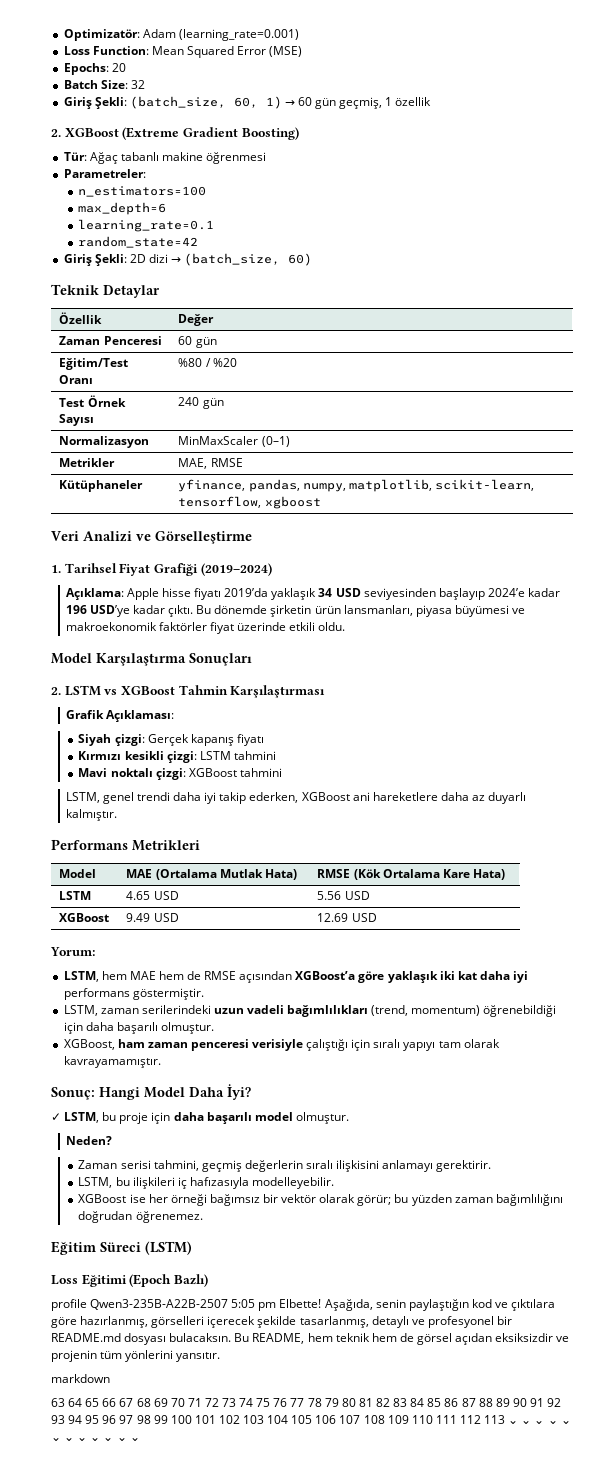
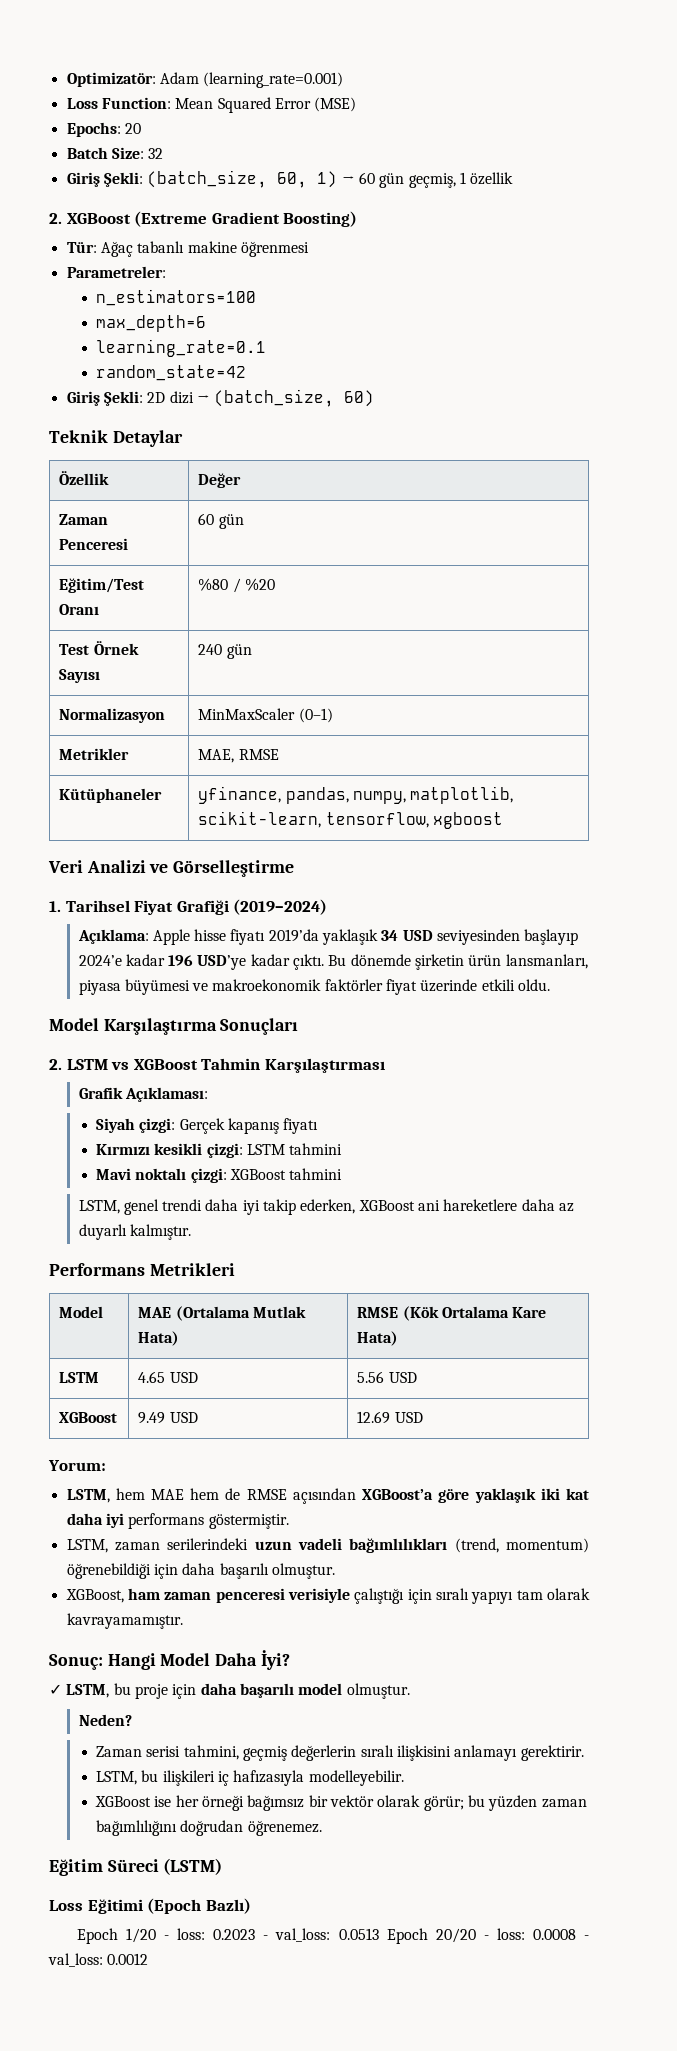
- profile Qwen3-235B-A22B-2507 5:05 pm Elbette! Aşağıda, senin paylaştığın kod ve çıktılara göre hazırlanmış, görselleri içerecek şekilde tasarlanmış, detaylı ve profesyonel bir README.md dosyası bulacaksın. Bu README, hem teknik hem de görsel açıdan eksiksizdir ve projenin tüm yönlerini yansıtır.
- markdown
- 63 64 65 66 67 68 69 70 71 72 73 74 75 76 77 78 79 80 81 82 83 84 85 86 87 88 89 90 91 92 93 94 95 96 97 98 99 100 101 102 103 104 105 106 107 108 109 110 111 112 113 ⌄ ⌄ ⌄ ⌄ ⌄ ⌄ ⌄ ⌄ ⌄ ⌄ ⌄ ⌄
+ Epoch 1/20 - loss: 0.2023 - val_loss: 0.0513 Epoch 20/20 - loss: 0.0008 - val_loss: 0.0012

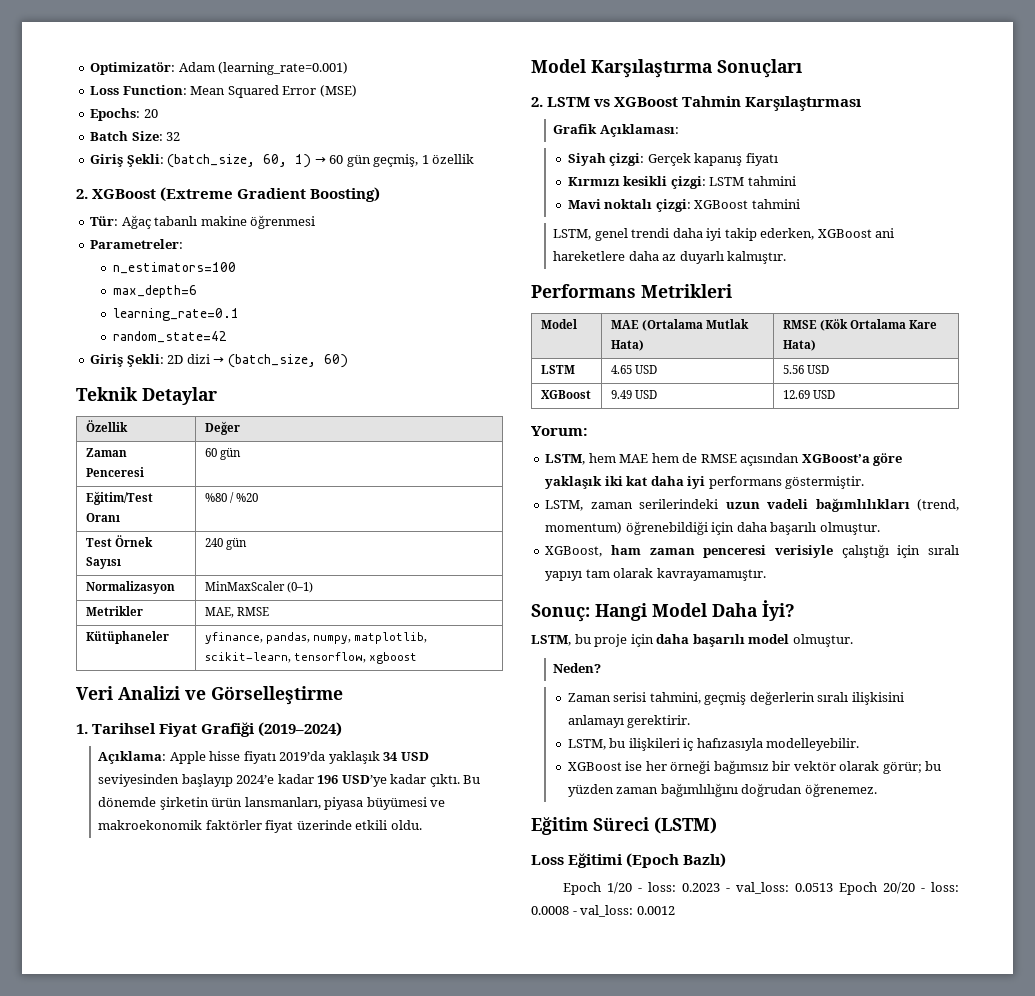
- ✓ LSTM, bu proje için daha başarılı model olmuştur.
+ LSTM, bu proje için daha başarılı model olmuştur.

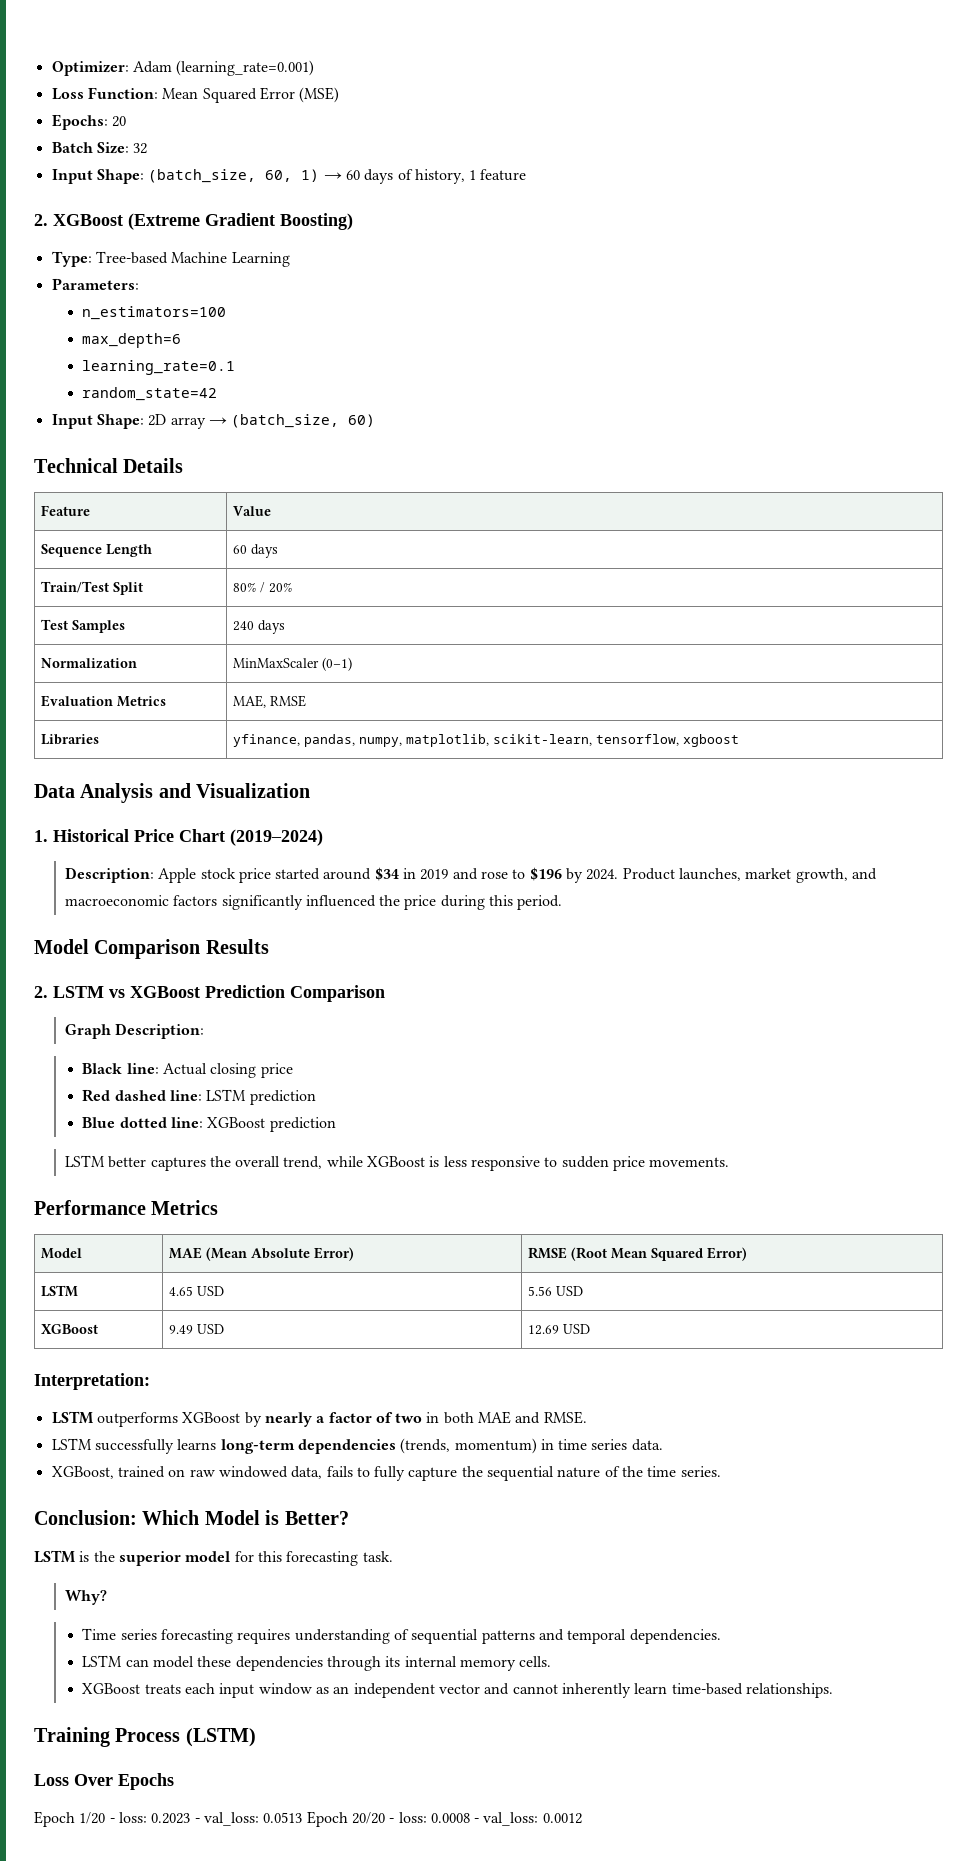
- Optimizatör: Adam (learning_rate=0.001)
+ Optimizer: Adam (learning_rate=0.001)
- Giriş Şekli: (batch_size, 60, 1) → 60 gün geçmiş, 1 özellik
+ Input Shape: (batch_size, 60, 1) → 60 days of history, 1 feature
- Tür: Ağaç tabanlı makine öğrenmesi
- Parametreler:
+ Type: Tree-based Machine Learning
+ Parameters:
- Giriş Şekli: 2D dizi → (batch_size, 60)
+ Input Shape: 2D array → (batch_size, 60)
- Teknik Detaylar
- Özellik | Değer
- Zaman Penceresi | 60 gün
- Eğitim/Test Oranı | %80 / %20
+ Technical Details
+ Feature | Value
+ Sequence Length | 60 days
+ Train/Test Split | 80% / 20%
- Test Örnek Sayısı | 240 gün
- Normalizasyon | MinMaxScaler (0–1)
+ Test Samples | 240 days
+ Normalization | MinMaxScaler (0–1)
- Metrikler | MAE, RMSE
+ Evaluation Metrics | MAE, RMSE
- Kütüphaneler | yfinance, pandas, numpy, matplotlib, scikit-learn, tensorflow, xgboost
+ Libraries | yfinance, pandas, numpy, matplotlib, scikit-learn, tensorflow, xgboost
- Veri Analizi ve Görselleştirme
- 1. Tarihsel Fiyat Grafiği (2019–2024)
- Açıklama: Apple hisse fiyatı 2019’da yaklaşık 34 USD seviyesinden başlayıp 2024’e kadar 196 USD’ye kadar çıktı. Bu dönemde şirketin ürün lansmanları, piyasa büyümesi ve makroekonomik faktörler fiyat üzerinde etkili oldu.
- Model Karşılaştırma Sonuçları
+ Data Analysis and Visualization
+ 1. Historical Price Chart (2019–2024)
+ Description: Apple stock price started around $34 in 2019 and rose to $196 by 2024. Product launches, market growth, and macroeconomic factors significantly influenced the price during this period.
+ Model Comparison Results
- 2. LSTM vs XGBoost Tahmin Karşılaştırması
- Grafik Açıklaması:
- Siyah çizgi: Gerçek kapanış fiyatı
- Kırmızı kesikli çizgi: LSTM tahmini
- Mavi noktalı çizgi: XGBoost tahmini
- LSTM, genel trendi daha iyi takip ederken, XGBoost ani hareketlere daha az duyarlı kalmıştır.
- Performans Metrikleri
- Model | MAE (Ortalama Mutlak Hata) | RMSE (Kök Ortalama Kare Hata)
+ 2. LSTM vs XGBoost Prediction Comparison
+ Graph Description:
+ Black line: Actual closing price
+ Red dashed line: LSTM prediction
+ Blue dotted line: XGBoost prediction
+ LSTM better captures the overall trend, while XGBoost is less responsive to sudden price movements.
+ Performance Metrics
+ Model | MAE (Mean Absolute Error) | RMSE (Root Mean Squared Error)
- Yorum:
- LSTM, hem MAE hem de RMSE açısından XGBoost’a göre yaklaşık iki kat daha iyi performans göstermiştir.
- LSTM, zaman serilerindeki uzun vadeli bağımlılıkları (trend, momentum) öğrenebildiği için daha başarılı olmuştur.
- XGBoost, ham zaman penceresi verisiyle çalıştığı için sıralı yapıyı tam olarak kavrayamamıştır.
- Sonuç: Hangi Model Daha İyi?
- LSTM, bu proje için daha başarılı model olmuştur.
- Neden?
- Zaman serisi tahmini, geçmiş değerlerin sıralı ilişkisini anlamayı gerektirir.
- LSTM, bu ilişkileri iç hafızasıyla modelleyebilir.
- XGBoost ise her örneği bağımsız bir vektör olarak görür; bu yüzden zaman bağımlılığını doğrudan öğrenemez.
- Eğitim Süreci (LSTM)
+ Interpretation:
+ LSTM outperforms XGBoost by nearly a factor of two in both MAE and RMSE.
+ LSTM successfully learns long-term dependencies (trends, momentum) in time series data.
+ XGBoost, trained on raw windowed data, fails to fully capture the sequential nature of the time series.
+ Conclusion: Which Model is Better?
+ LSTM is the superior model for this forecasting task.
+ Why?
+ Time series forecasting requires understanding of sequential patterns and temporal dependencies.
+ LSTM can model these dependencies through its internal memory cells.
+ XGBoost treats each input window as an independent vector and cannot inherently learn time-based relationships.
+ Training Process (LSTM)
- Loss Eğitimi (Epoch Bazlı)
+ Loss Over Epochs

